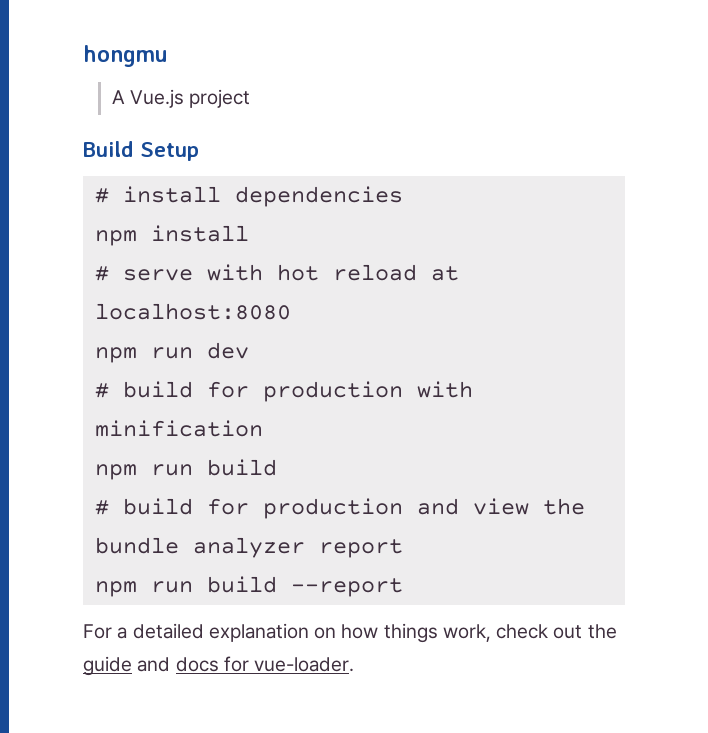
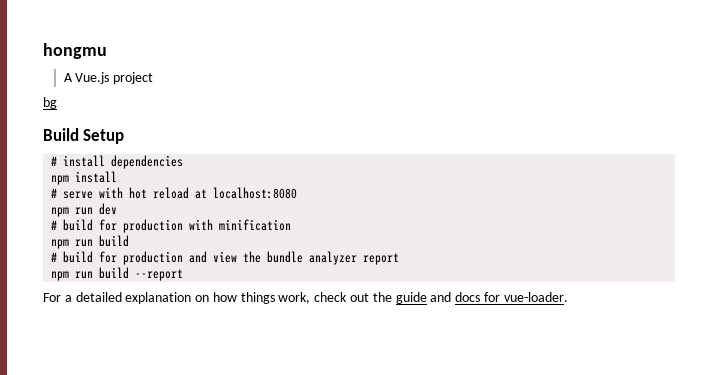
+ bg

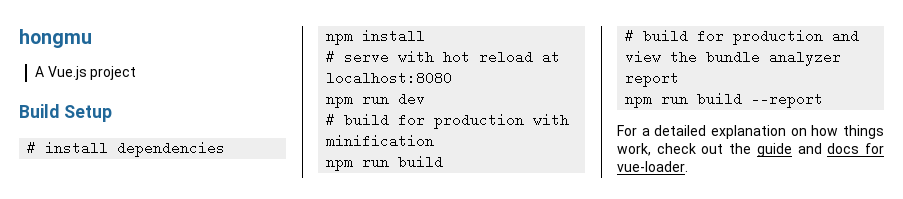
- bg

